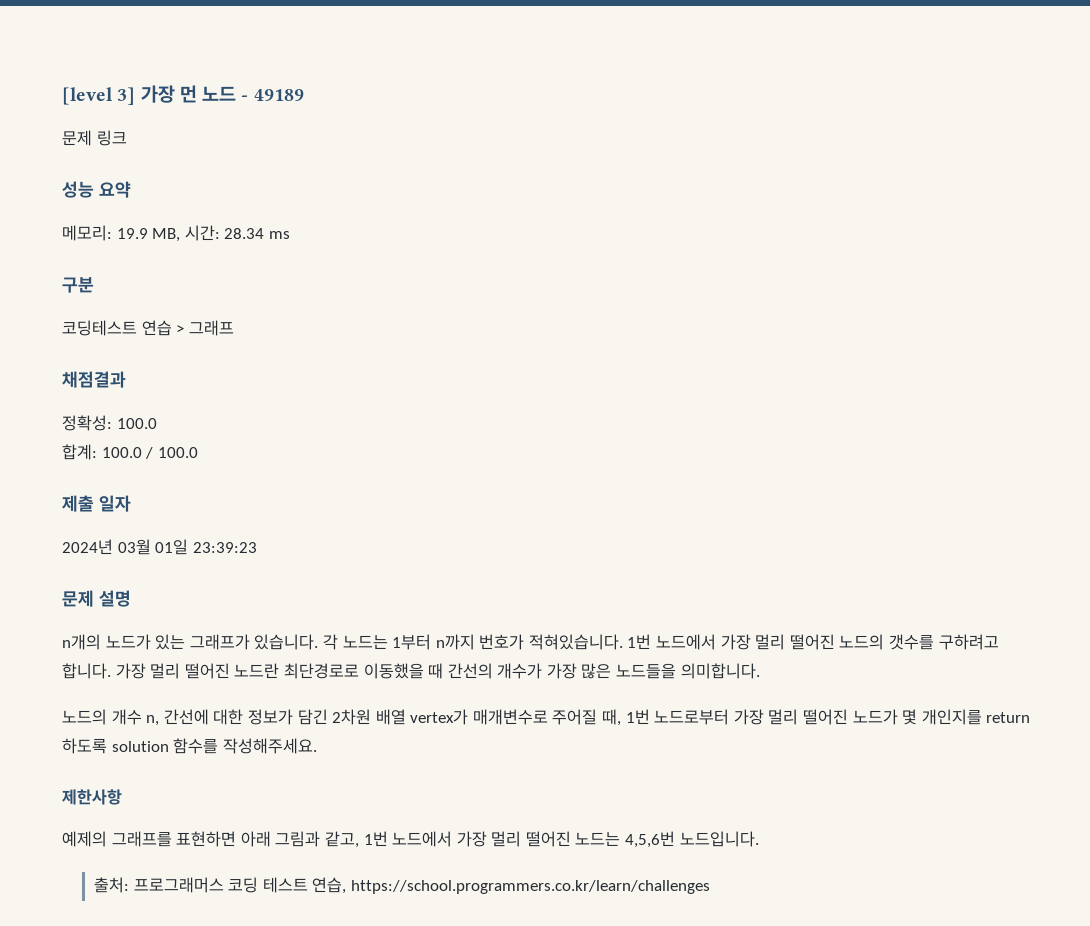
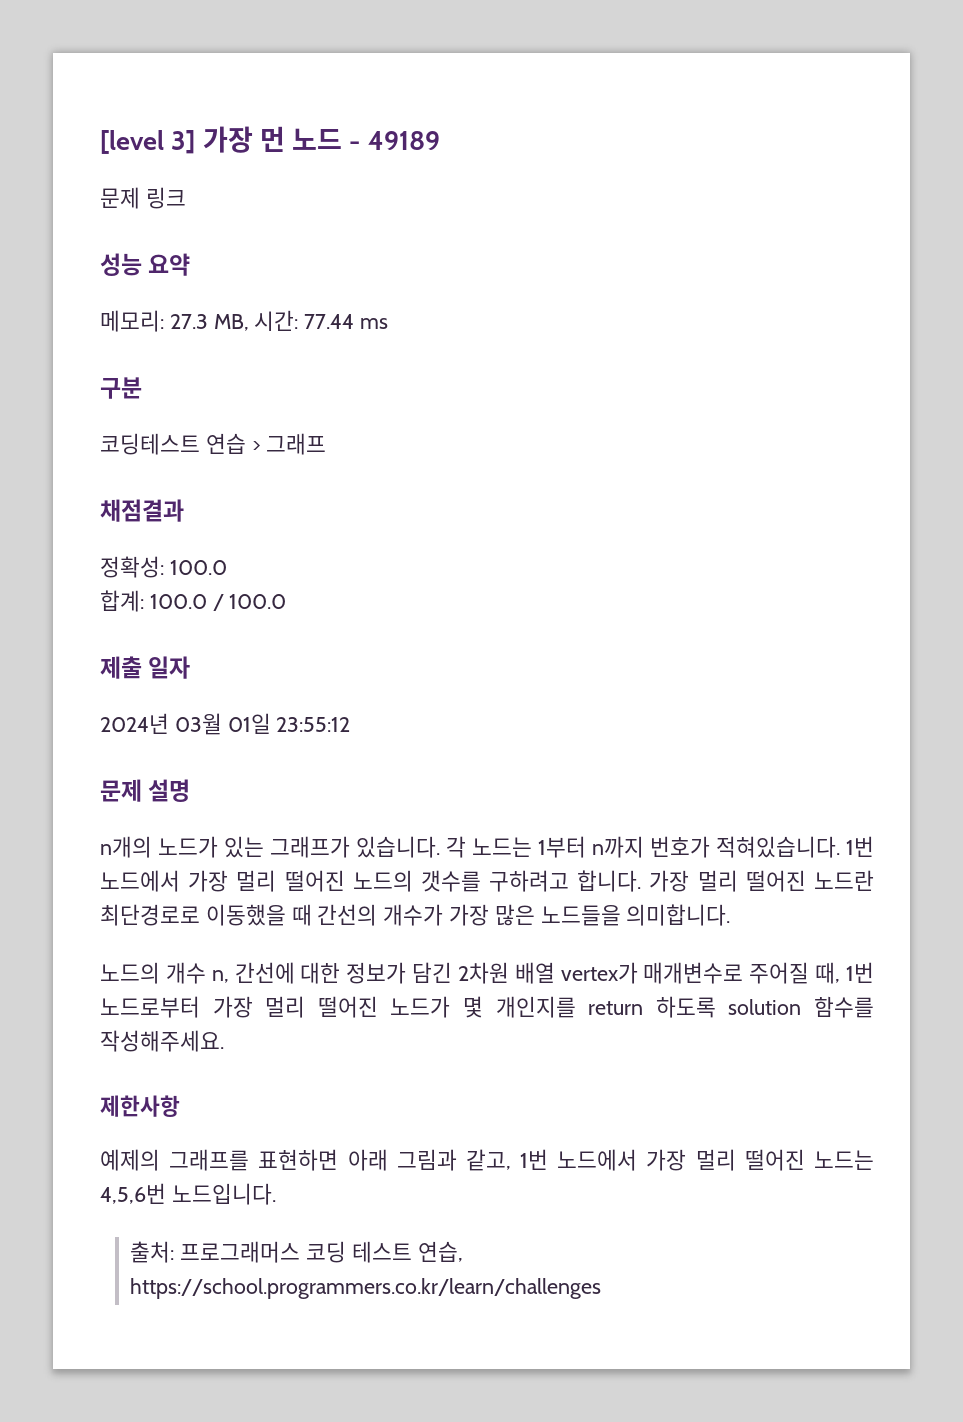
- 메모리: 19.9 MB, 시간: 28.34 ms
+ 메모리: 27.3 MB, 시간: 77.44 ms
- 2024년 03월 01일 23:39:23
+ 2024년 03월 01일 23:55:12

